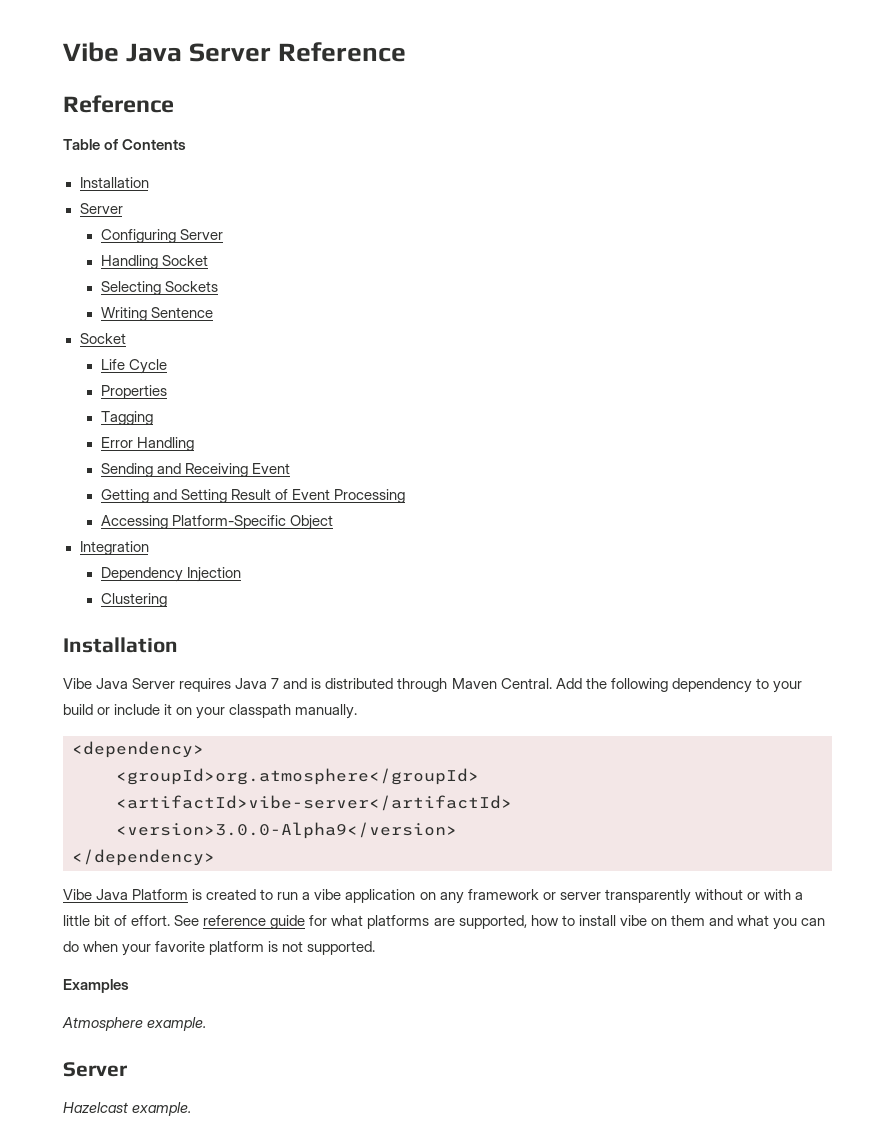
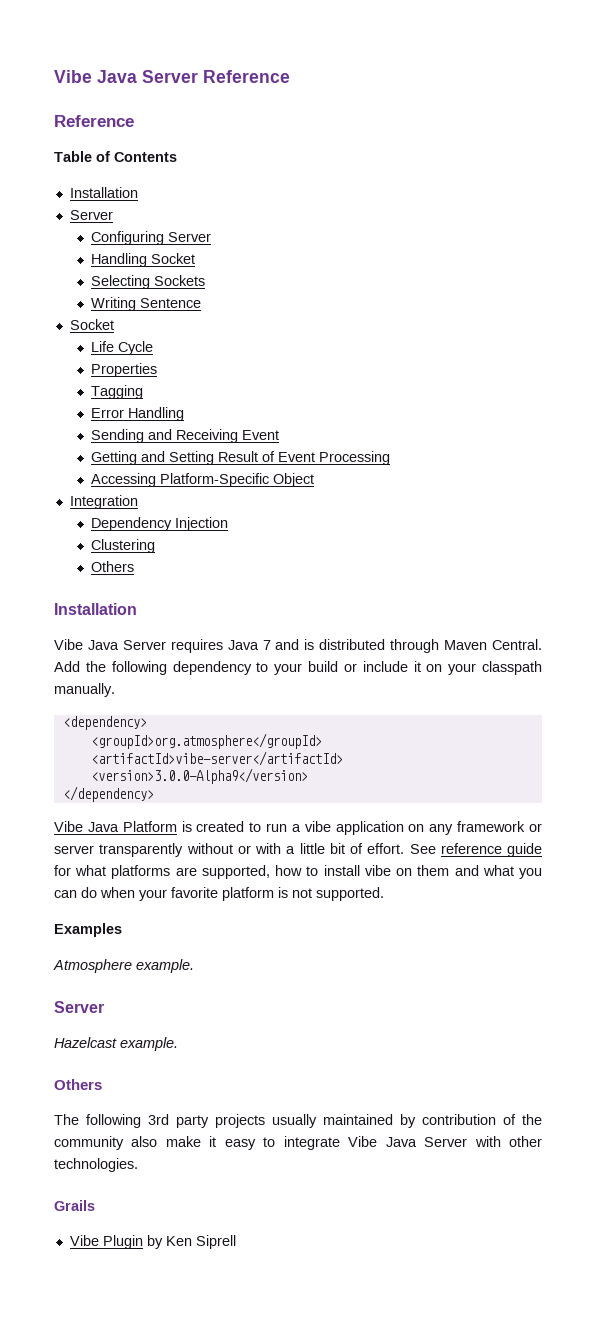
  Clustering
+ Others
  Hazelcast example.
+ Others
+ The following 3rd party projects usually maintained by contribution of the community also make it easy to integrate Vibe Java Server with other technologies.
+ Grails
+ Vibe Plugin by Ken Siprell

